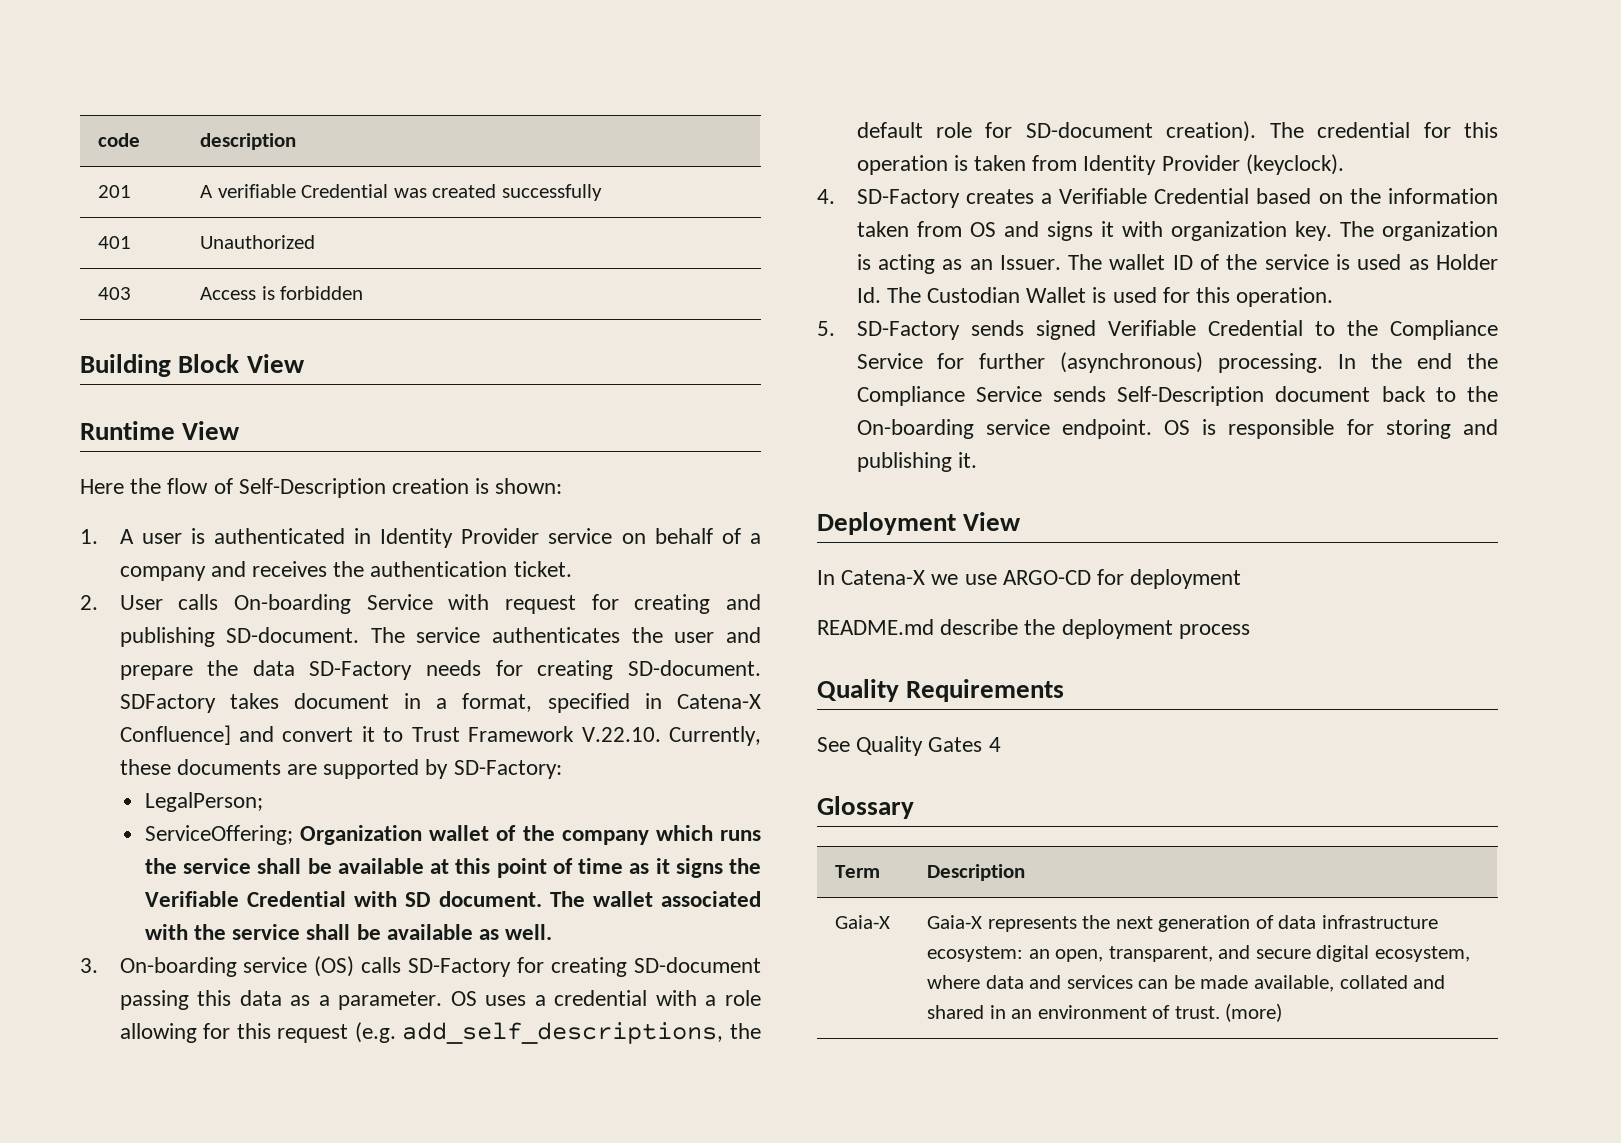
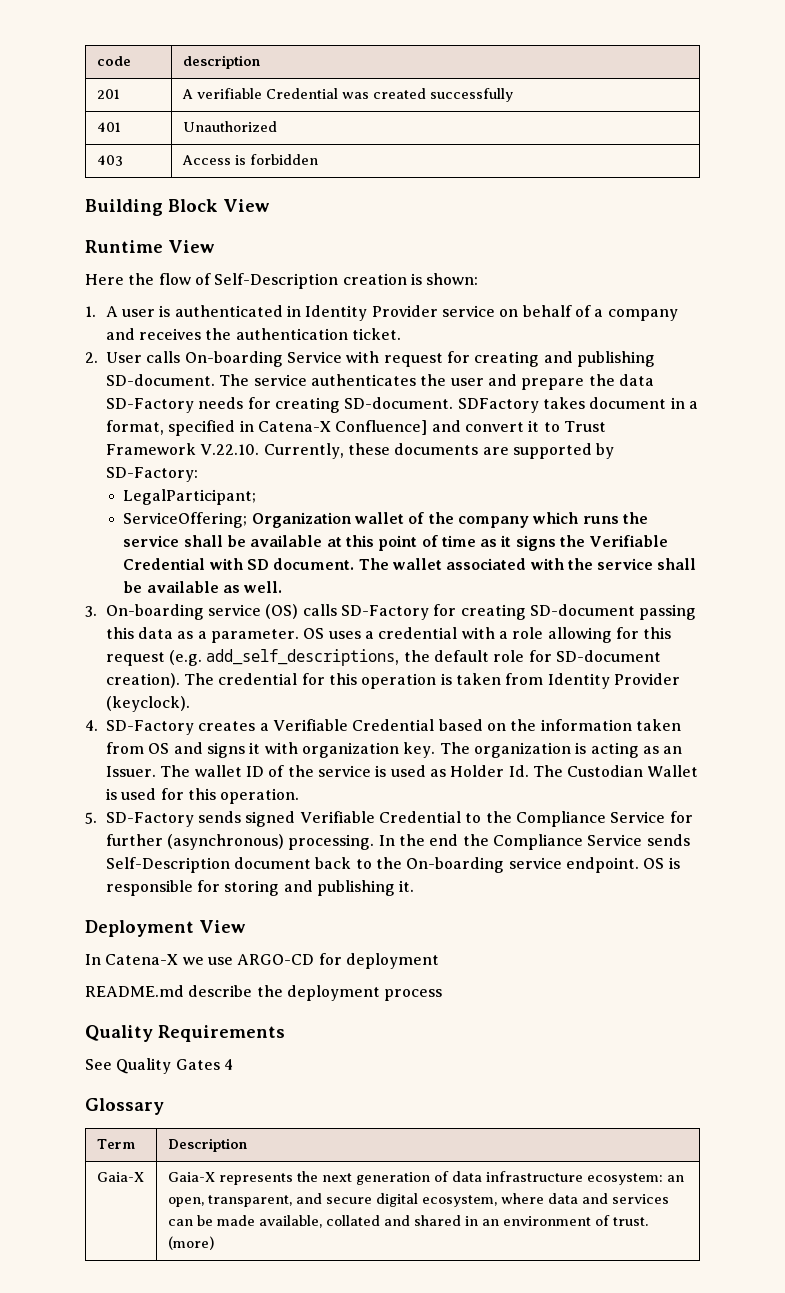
- LegalPerson;
+ LegalParticipant;

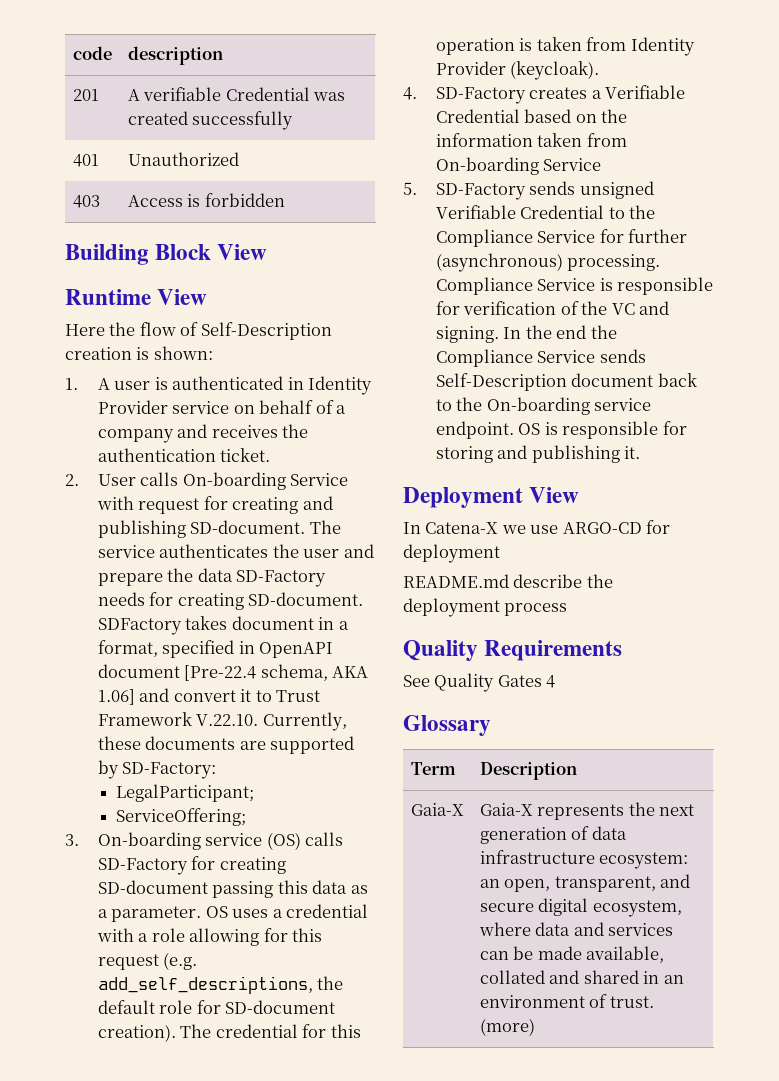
- SDFactory takes document in a format, specified in Catena-X Confluence] and convert it to Trust Framework V.22.10. Currently, these documents are supported by SD-Factory:
+ SDFactory takes document in a format, specified in OpenAPI document [Pre-22.4 schema, AKA 1.06] and convert it to Trust Framework V.22.10. Currently, these documents are supported by SD-Factory:
- ServiceOffering; Organization wallet of the company which runs the service shall be available at this point of time as it signs the Verifiable Credential with SD document. The wallet associated with the service shall be available as well.
+ ServiceOffering;
- The credential for this operation is taken from Identity Provider (keyclock).
+ The credential for this operation is taken from Identity Provider (keycloak).
- 4. SD-Factory creates a Verifiable Credential based on the information taken from OS and signs it with organization key. The organization is acting as an Issuer. The wallet ID of the service is used as Holder Id. The Custodian Wallet is used for this operation.
+ 4. SD-Factory creates a Verifiable Credential based on the information taken from On-boarding Service
- 5. SD-Factory sends signed Verifiable Credential to the Compliance Service for further (asynchronous) processing.
+ 5. SD-Factory sends unsigned Verifiable Credential to the Compliance Service for further (asynchronous) processing.
+ Compliance Service is responsible for verification of the VC and signing.

